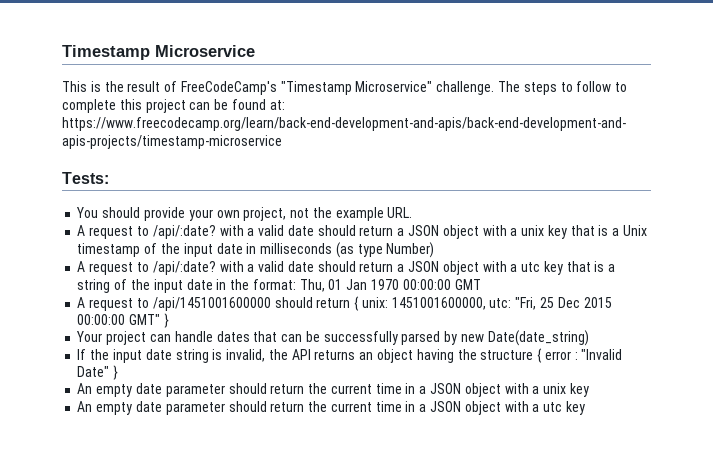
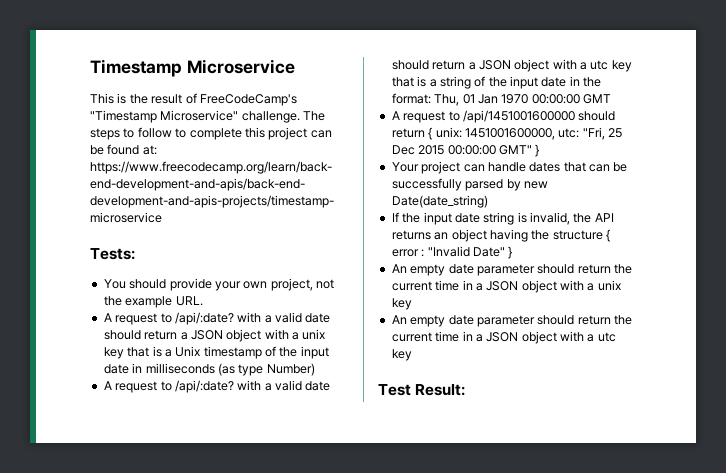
+ Test Result:

